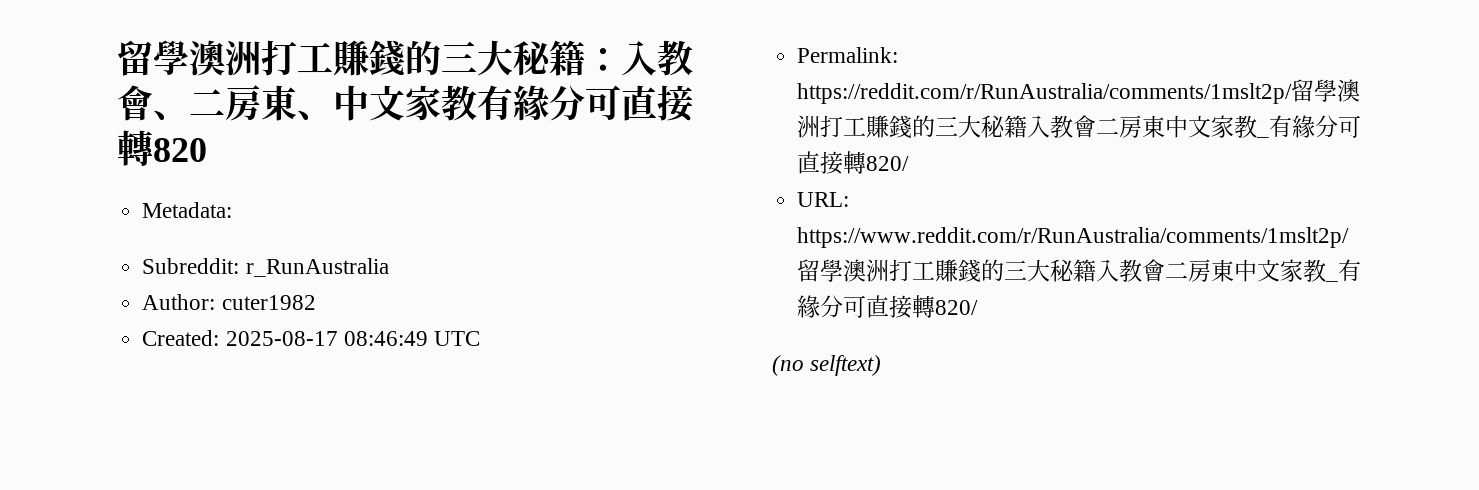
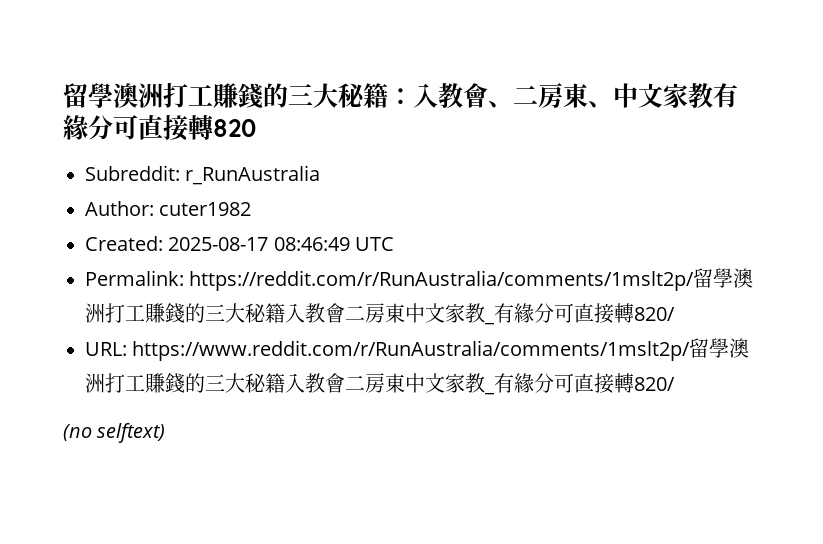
- Metadata:

